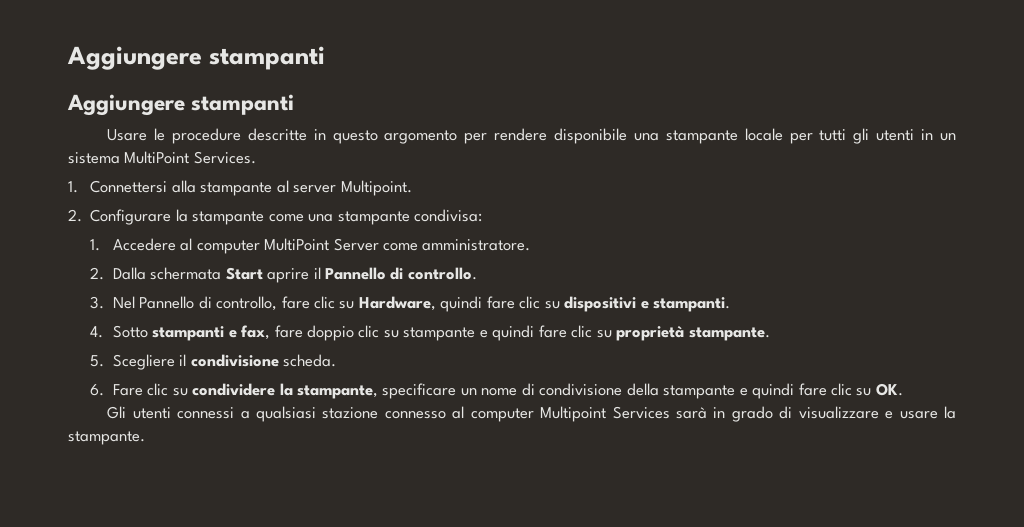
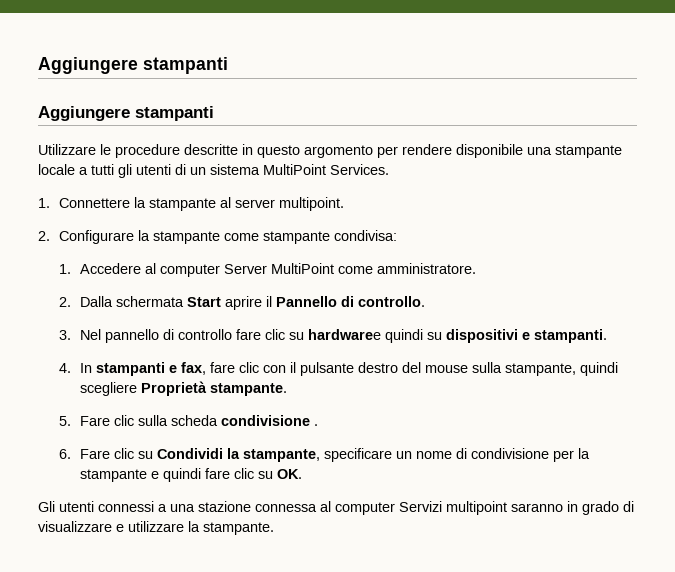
- Usare le procedure descritte in questo argomento per rendere disponibile una stampante locale per tutti gli utenti in un sistema MultiPoint Services.
+ Utilizzare le procedure descritte in questo argomento per rendere disponibile una stampante locale a tutti gli utenti di un sistema MultiPoint Services.
- 1. Connettersi alla stampante al server Multipoint.
+ 1. Connettere la stampante al server multipoint.
- 2. Configurare la stampante come una stampante condivisa:
+ 2. Configurare la stampante come stampante condivisa:
- 1. Accedere al computer MultiPoint Server come amministratore.
+ 1. Accedere al computer Server MultiPoint come amministratore.
- 3. Nel Pannello di controllo, fare clic su Hardware, quindi fare clic su dispositivi e stampanti.
+ 3. Nel pannello di controllo fare clic su hardwaree quindi su dispositivi e stampanti.
- 4. Sotto stampanti e fax, fare doppio clic su stampante e quindi fare clic su proprietà stampante.
- 5. Scegliere il condivisione scheda.
+ 4. In stampanti e fax, fare clic con il pulsante destro del mouse sulla stampante, quindi scegliere Proprietà stampante.
+ 5. Fare clic sulla scheda condivisione .
- 6. Fare clic su condividere la stampante, specificare un nome di condivisione della stampante e quindi fare clic su OK.
+ 6. Fare clic su Condividi la stampante, specificare un nome di condivisione per la stampante e quindi fare clic su OK.
- Gli utenti connessi a qualsiasi stazione connesso al computer Multipoint Services sarà in grado di visualizzare e usare la stampante.
+ Gli utenti connessi a una stazione connessa al computer Servizi multipoint saranno in grado di visualizzare e utilizzare la stampante.

